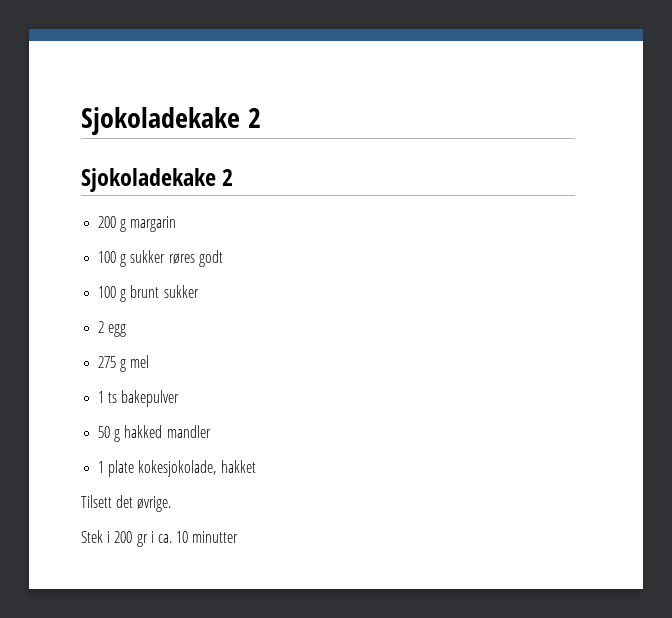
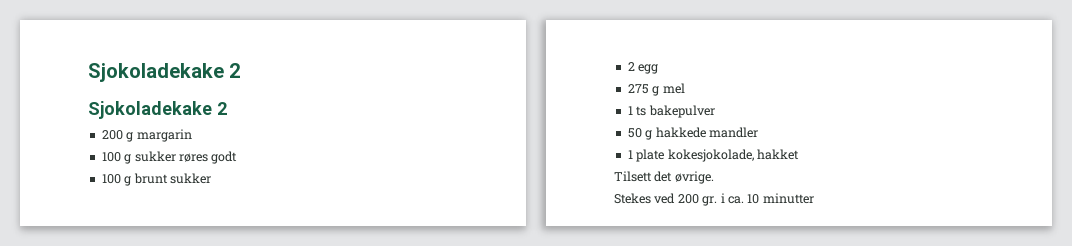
- 50 g hakked mandler
+ 50 g hakkede mandler
- Stek i 200 gr i ca. 10 minutter
+ Stekes ved 200 gr. i ca. 10 minutter

